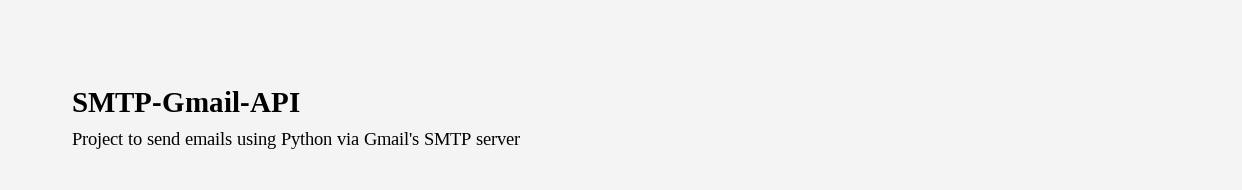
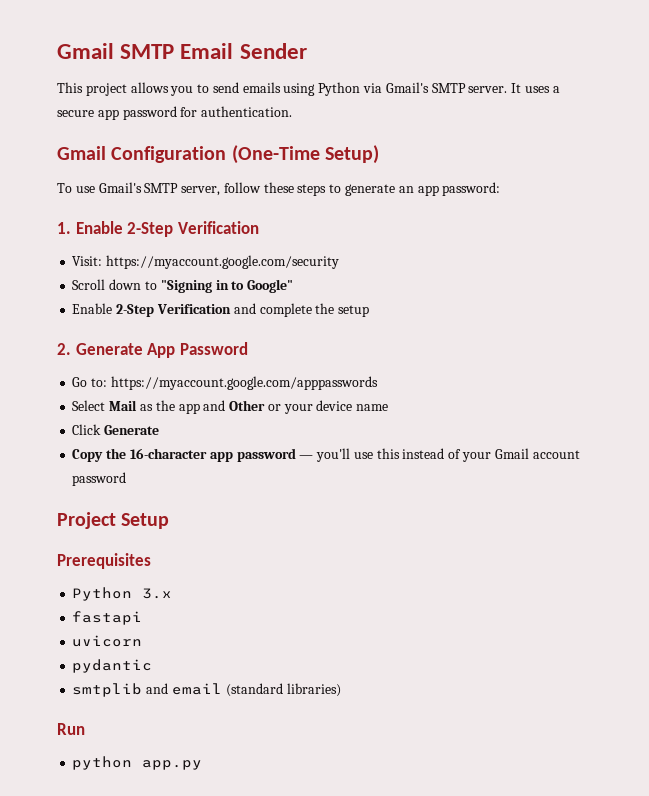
- SMTP-Gmail-API
- Project to send emails using Python via Gmail's SMTP server
+ Gmail SMTP Email Sender
+ This project allows you to send emails using Python via Gmail's SMTP server. It uses a secure app password for authentication.
+ Gmail Configuration (One-Time Setup)
+ To use Gmail's SMTP server, follow these steps to generate an app password:
+ 1. Enable 2-Step Verification
+ Visit: https://myaccount.google.com/security
+ Scroll down to "Signing in to Google"
+ Enable 2-Step Verification and complete the setup
+ 2. Generate App Password
+ Go to: https://myaccount.google.com/apppasswords
+ Select Mail as the app and Other or your device name
+ Click Generate
+ Copy the 16-character app password — you'll use this instead of your Gmail account password
+ Project Setup
+ Prerequisites
+ Python 3.x
+ fastapi
+ uvicorn
+ pydantic
+ smtplib and email (standard libraries)
+ Run
+ python app.py

